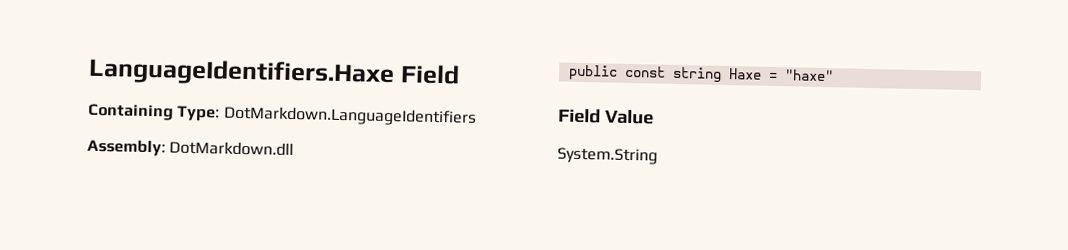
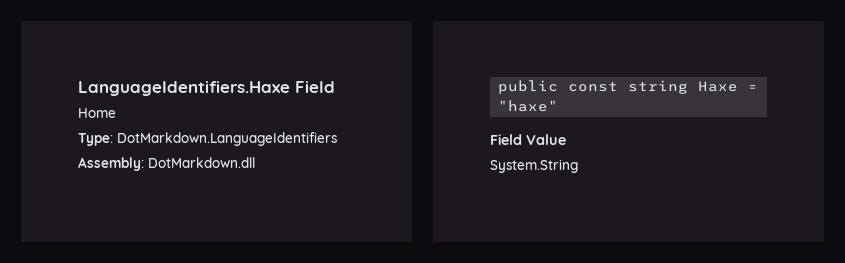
- Containing Type: DotMarkdown.LanguageIdentifiers
+ Home
+ Type: DotMarkdown.LanguageIdentifiers

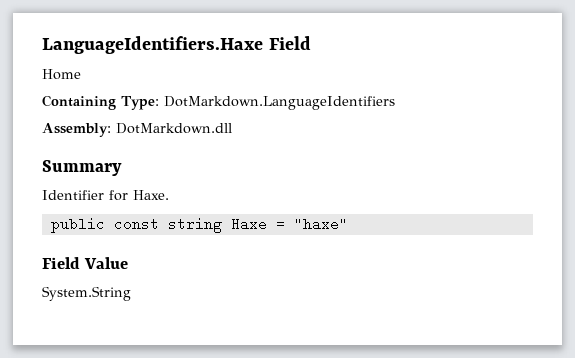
- Type: DotMarkdown.LanguageIdentifiers
+ Containing Type: DotMarkdown.LanguageIdentifiers
+ Summary
+ Identifier for Haxe.

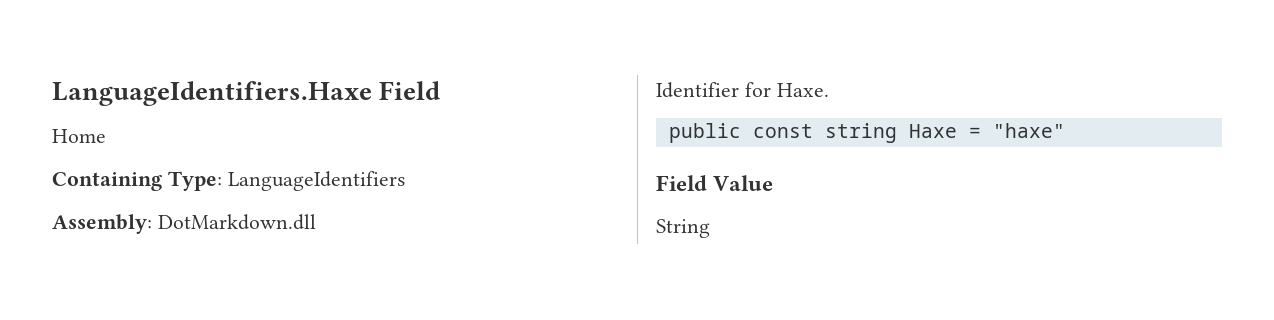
- Containing Type: DotMarkdown.LanguageIdentifiers
+ Containing Type: LanguageIdentifiers
- Summary
- System.String
+ String

